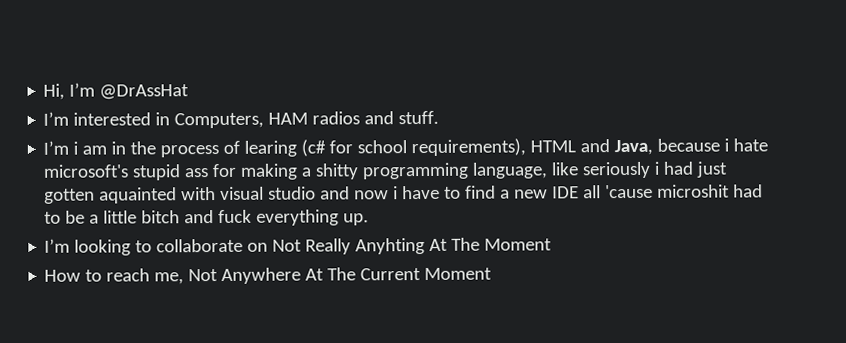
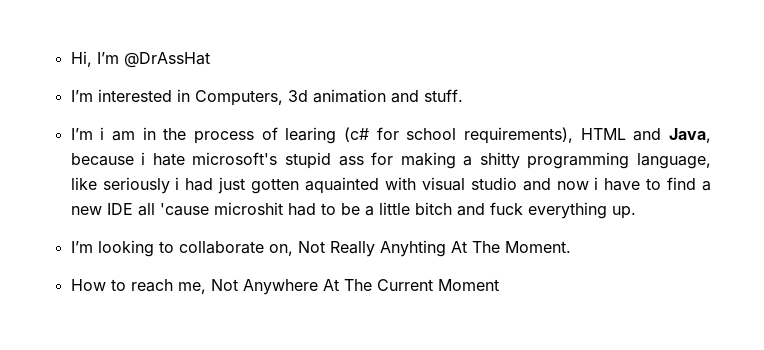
- I’m interested in Computers, HAM radios and stuff.
+ I’m interested in Computers, 3d animation and stuff.
- I’m looking to collaborate on Not Really Anyhting At The Moment
+ I’m looking to collaborate on, Not Really Anyhting At The Moment.

